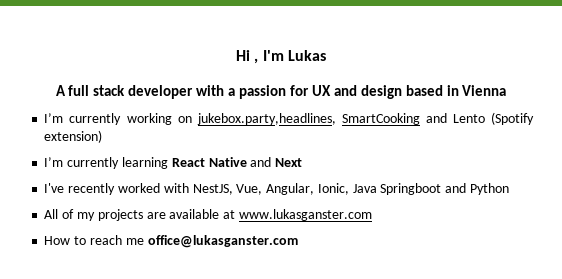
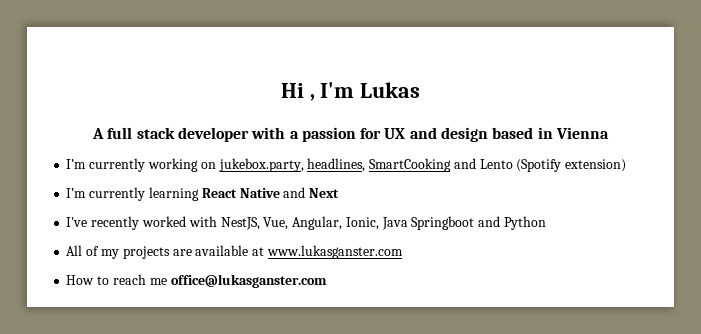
- I’m currently working on jukebox.party,headlines, SmartCooking and Lento (Spotify extension)
+ I’m currently working on jukebox.party, headlines, SmartCooking and Lento (Spotify extension)

